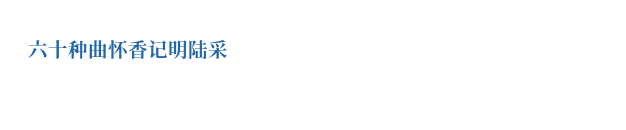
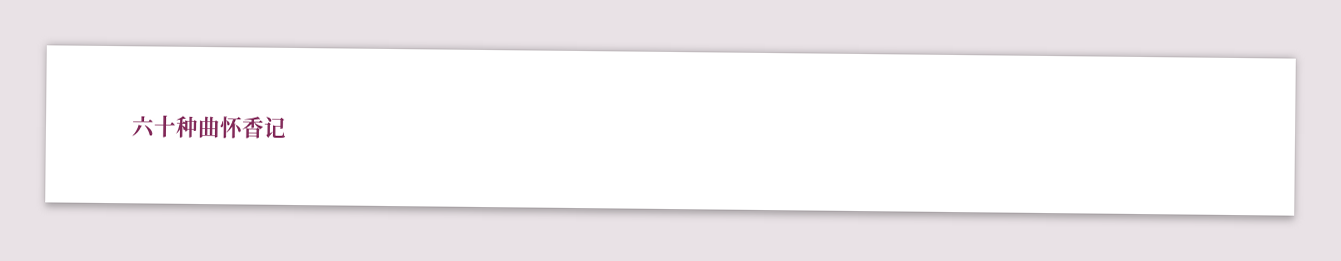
- 六十种曲怀香记明陆采
+ 六十种曲怀香记

